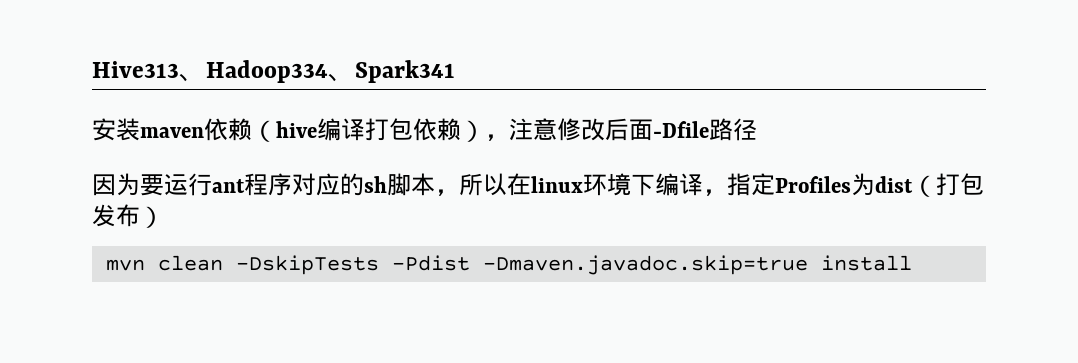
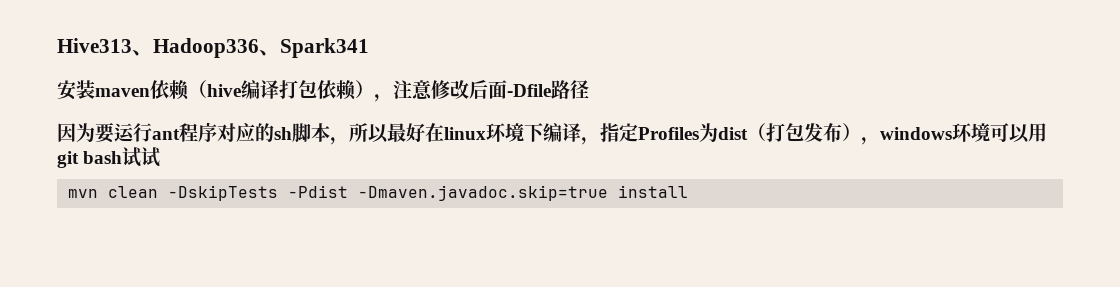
- Hive313、Hadoop334、Spark341
+ Hive313、Hadoop336、Spark341
- 因为要运行ant程序对应的sh脚本，所以在linux环境下编译，指定Profiles为dist（打包发布）
+ 因为要运行ant程序对应的sh脚本，所以最好在linux环境下编译，指定Profiles为dist（打包发布），windows环境可以用git bash试试

